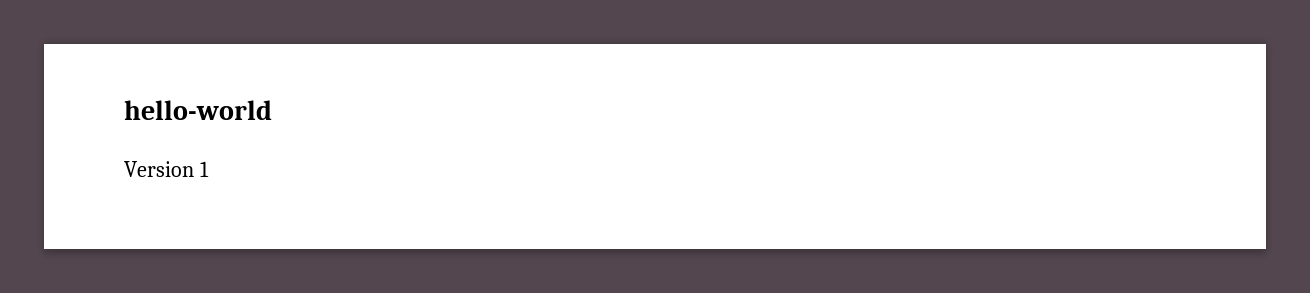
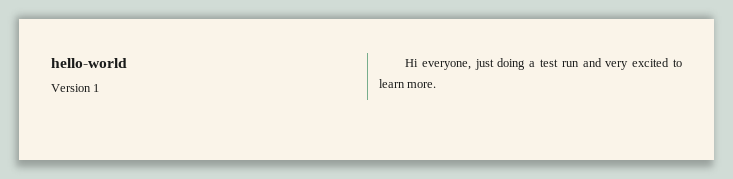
+ Hi everyone, just doing a test run and very excited to learn more.

